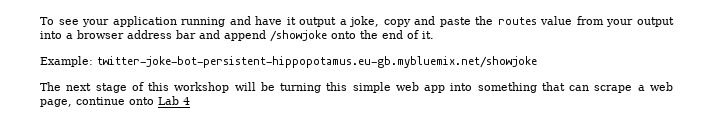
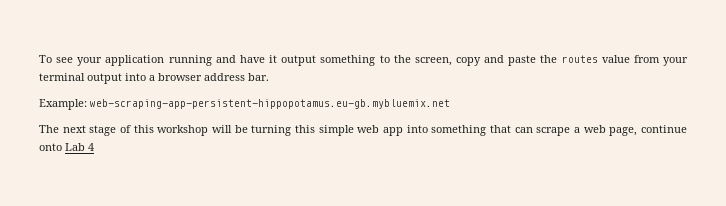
- To see your application running and have it output a joke, copy and paste the routes value from your output into a browser address bar and append /showjoke onto the end of it.
+ To see your application running and have it output something to the screen, copy and paste the routes value from your terminal output into a browser address bar.
- Example: twitter-joke-bot-persistent-hippopotamus.eu-gb.mybluemix.net/showjoke
+ Example: web-scraping-app-persistent-hippopotamus.eu-gb.mybluemix.net

